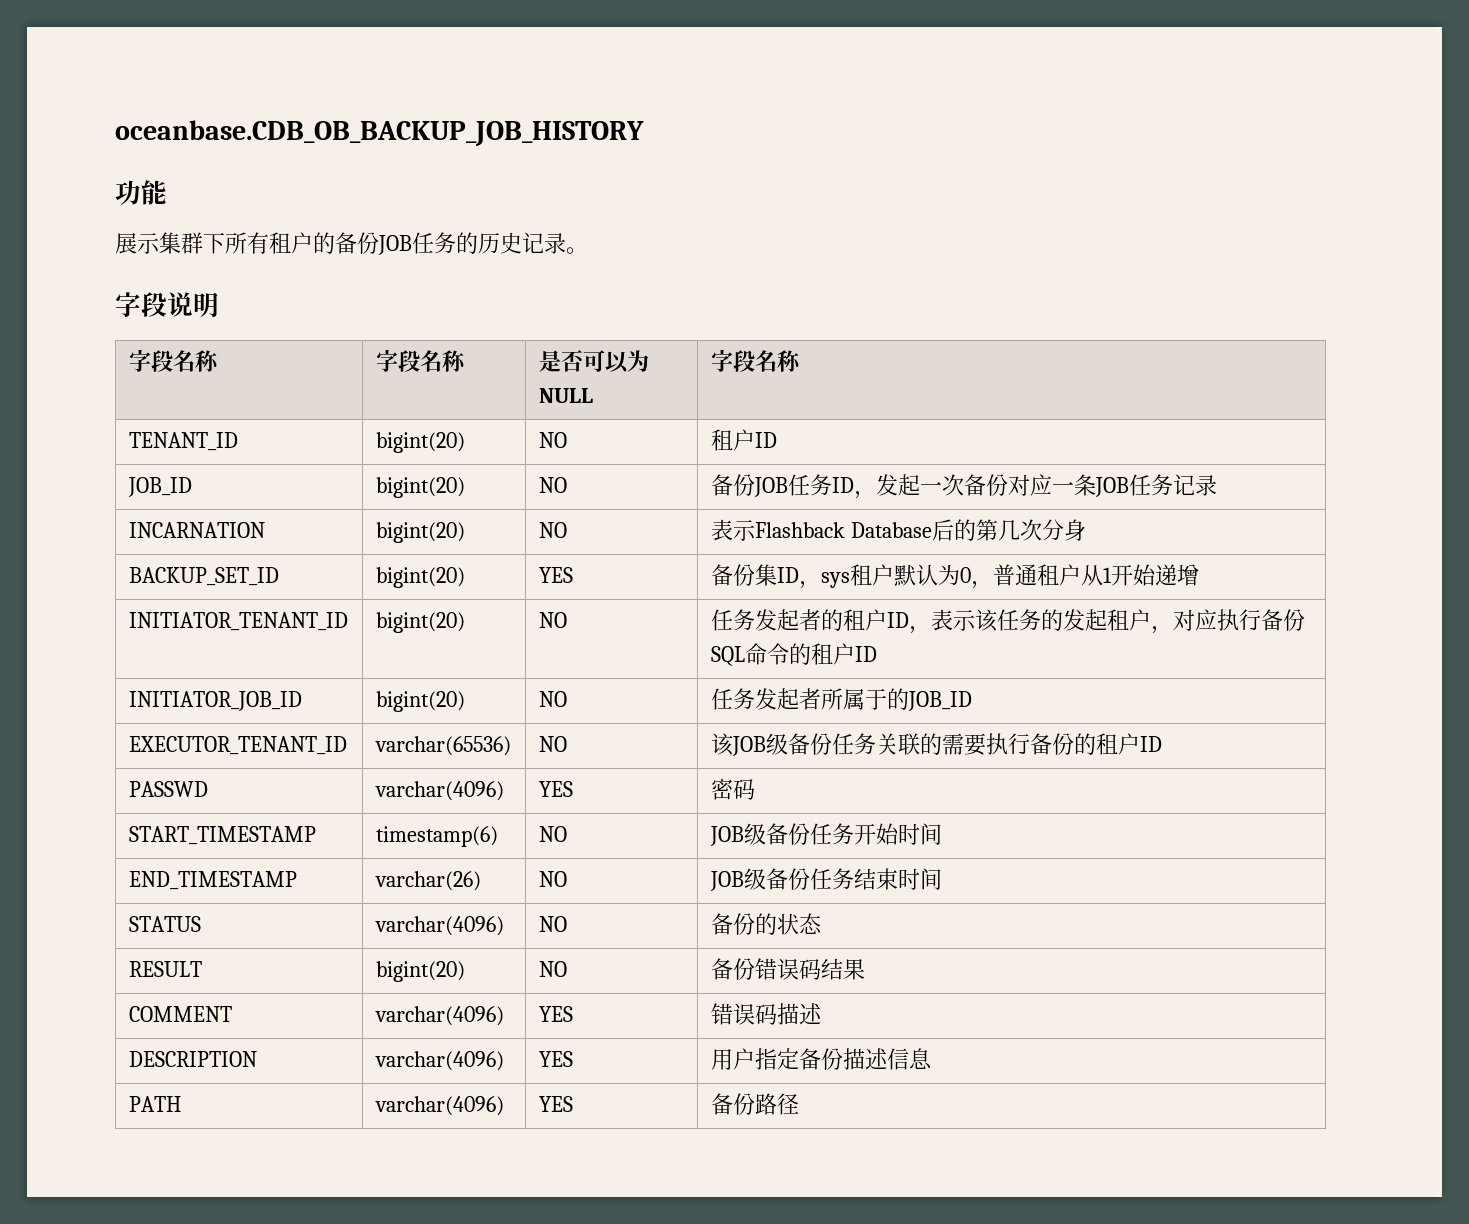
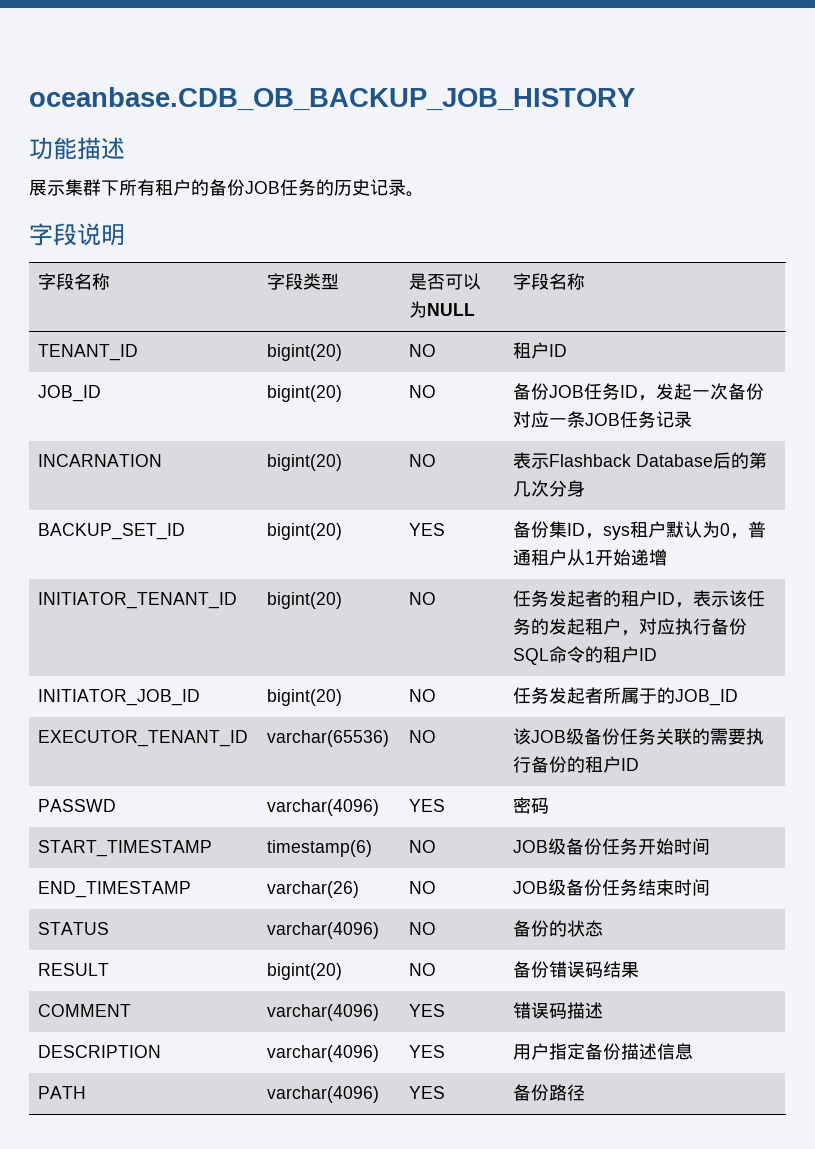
- 功能
+ 功能描述
- 字段名称 | 字段名称 | 是否可以为NULL | 字段名称
+ 字段名称 | 字段类型 | 是否可以为NULL | 字段名称

